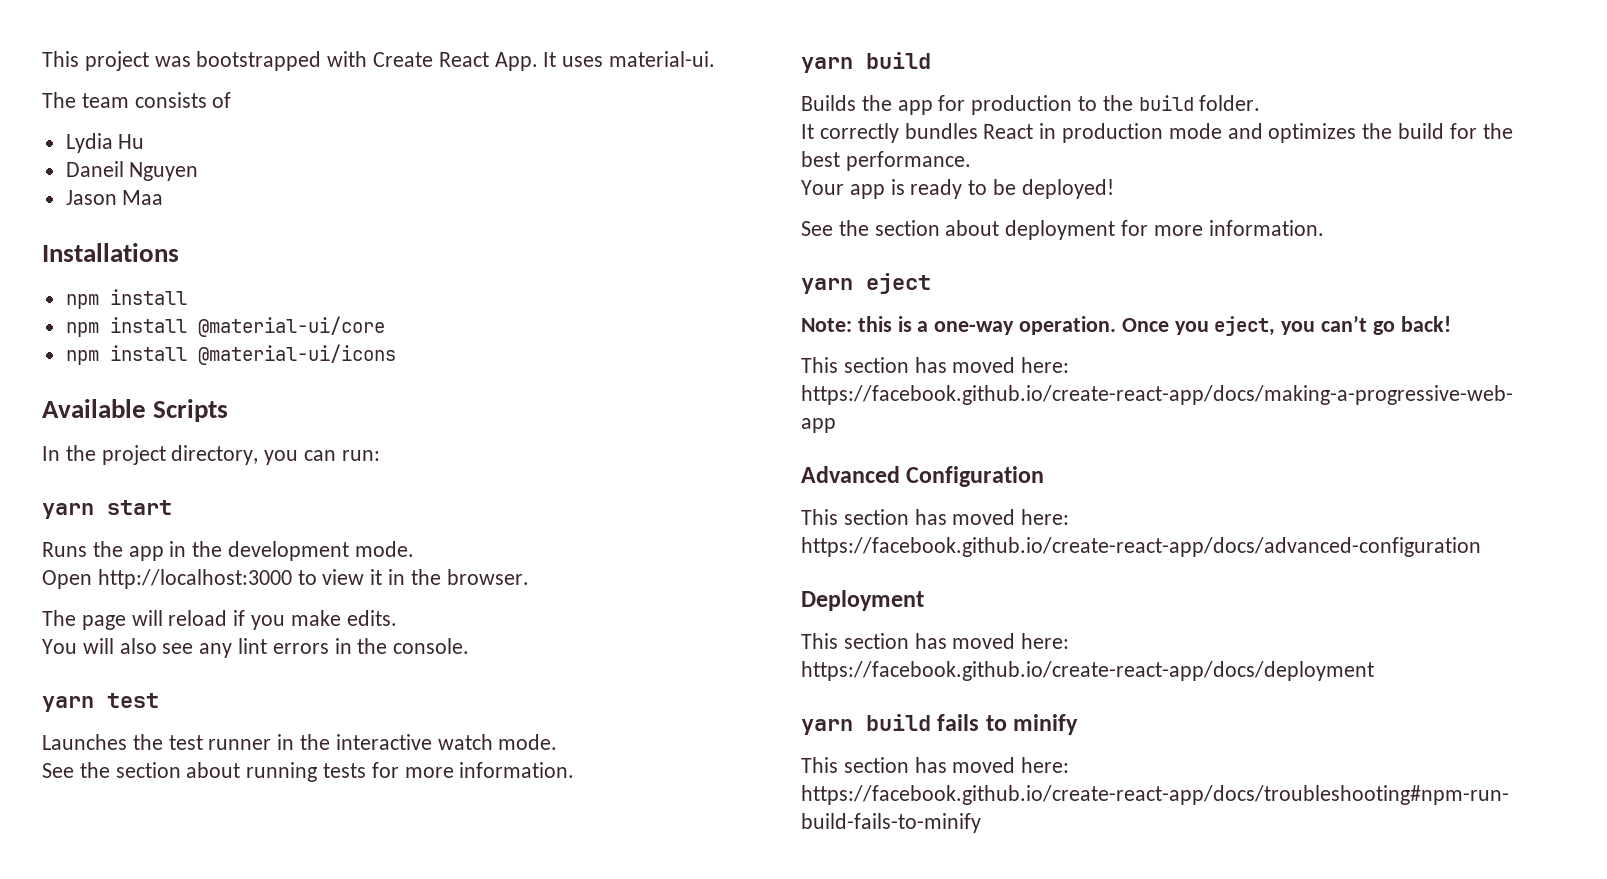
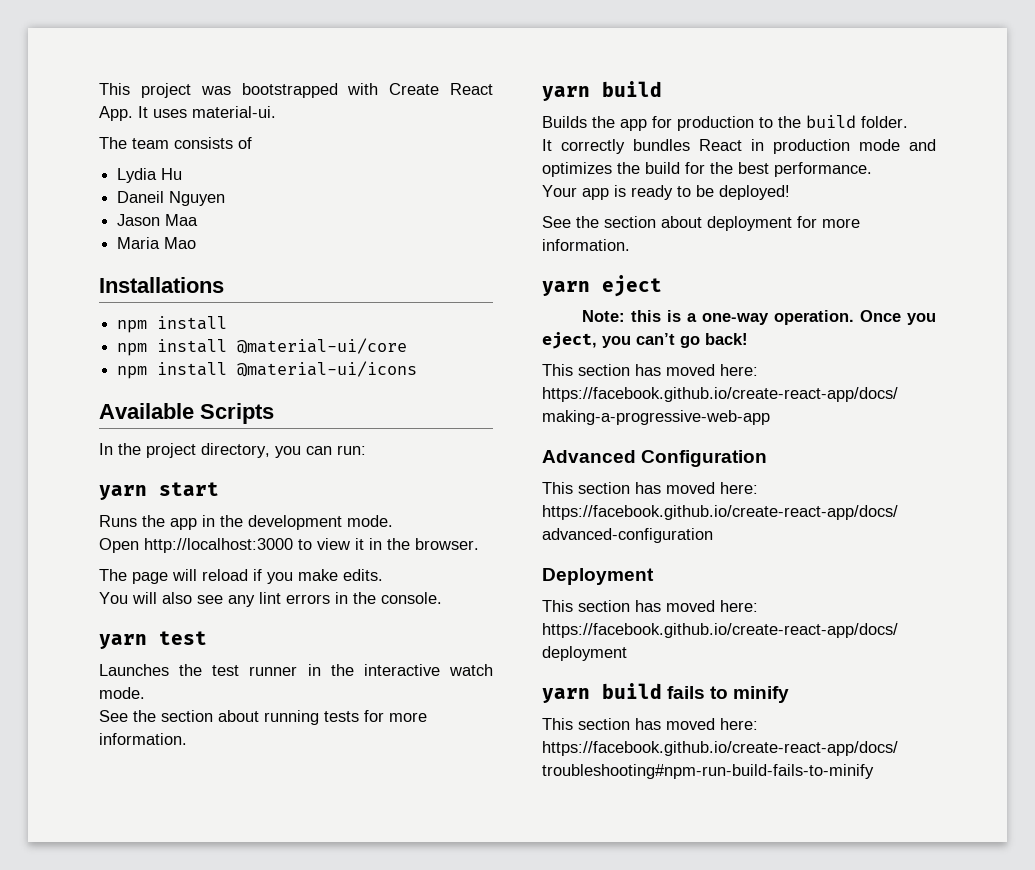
+ Maria Mao

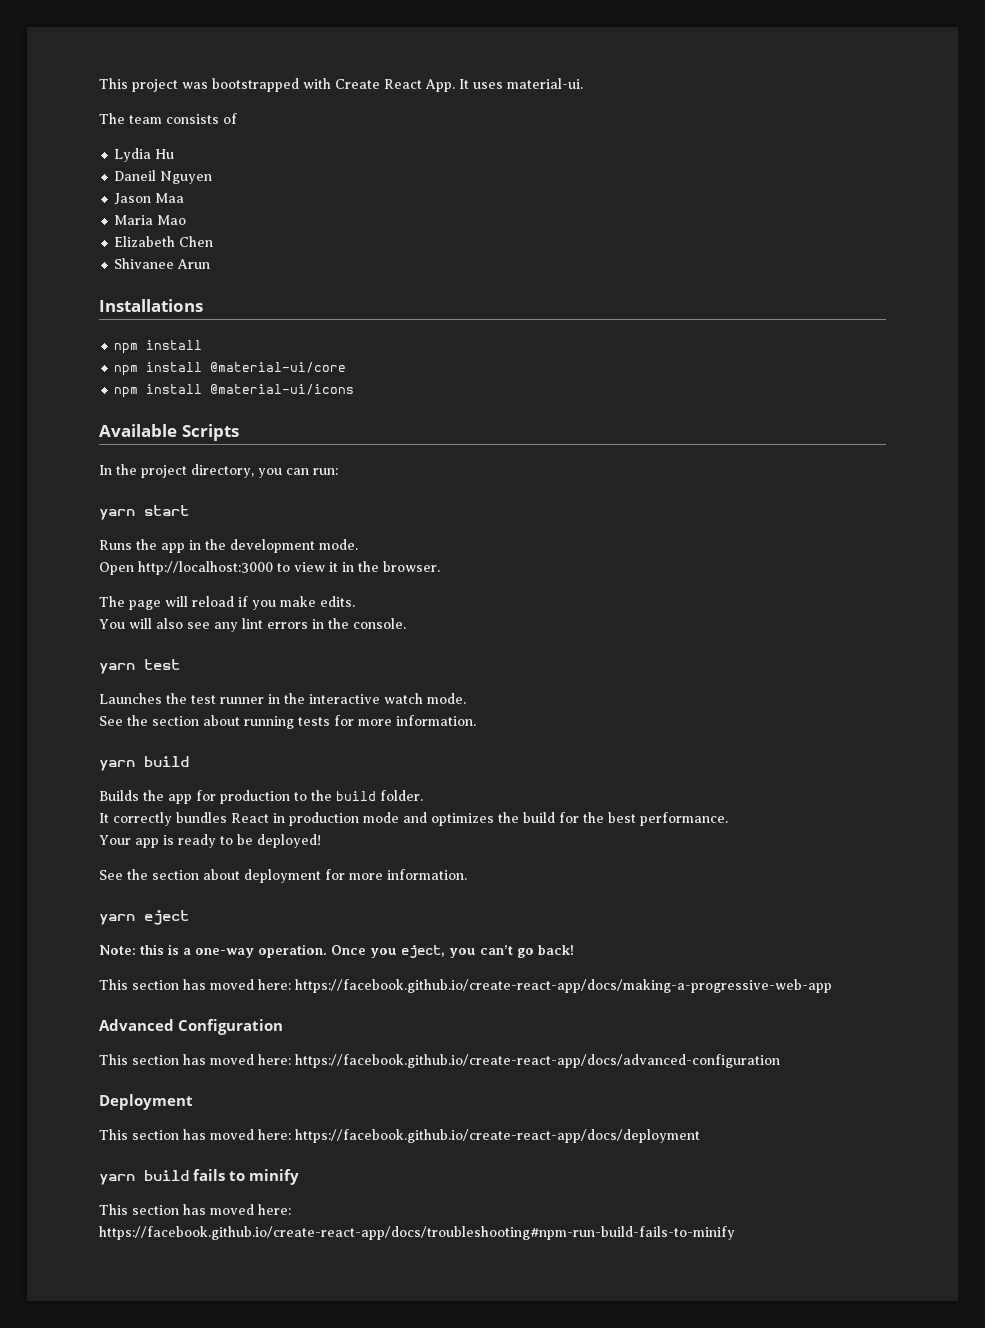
+ Elizabeth Chen
+ Shivanee Arun

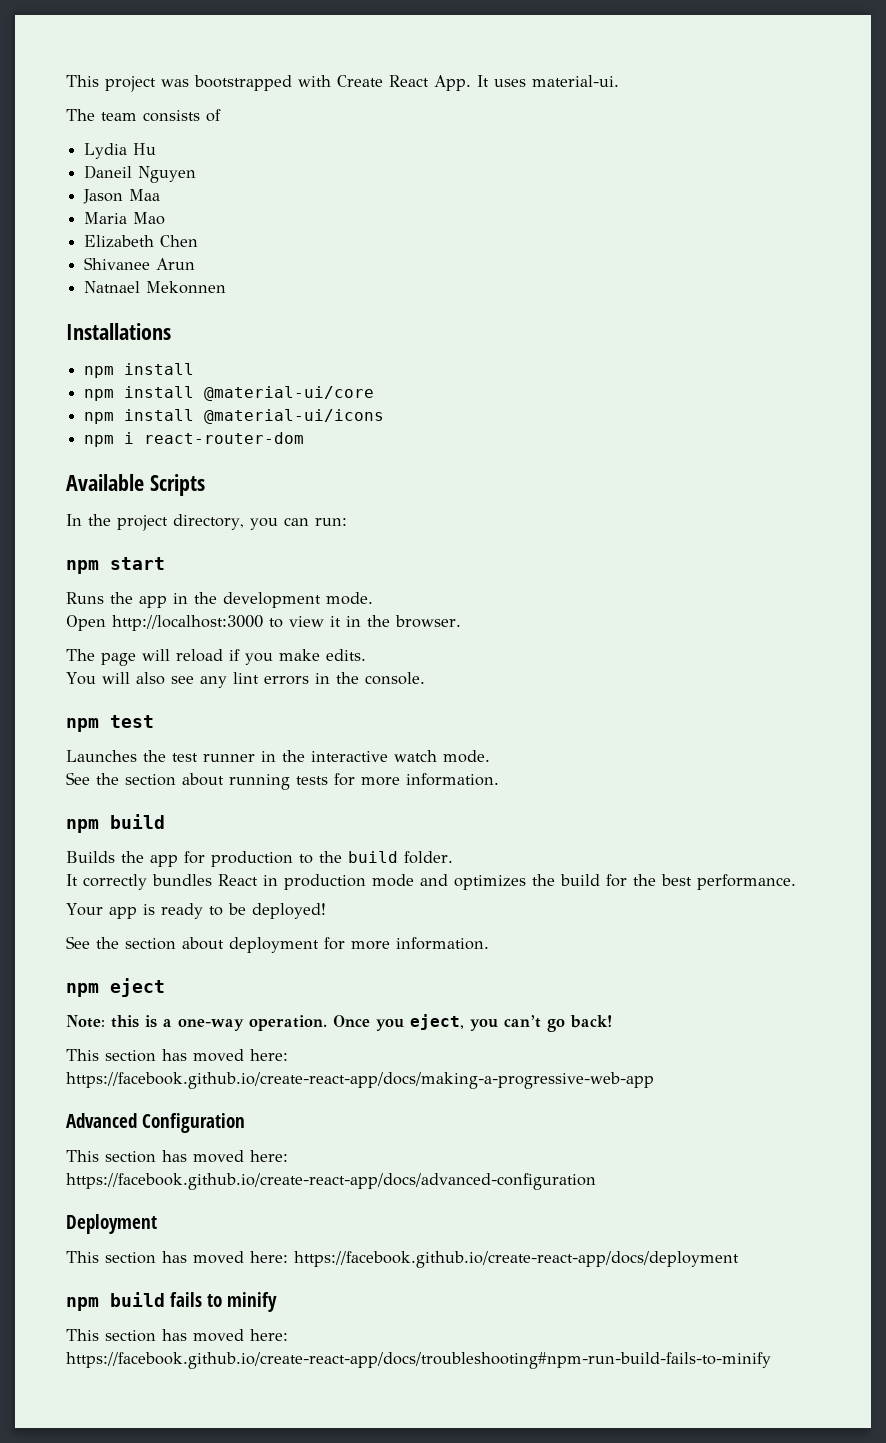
+ Natnael Mekonnen
+ npm i react-router-dom
- yarn start
+ npm start
- yarn test
+ npm test
  See the section about running tests for more information.
- yarn build
+ npm build
- yarn eject
+ npm eject
- yarn build fails to minify
+ npm build fails to minify

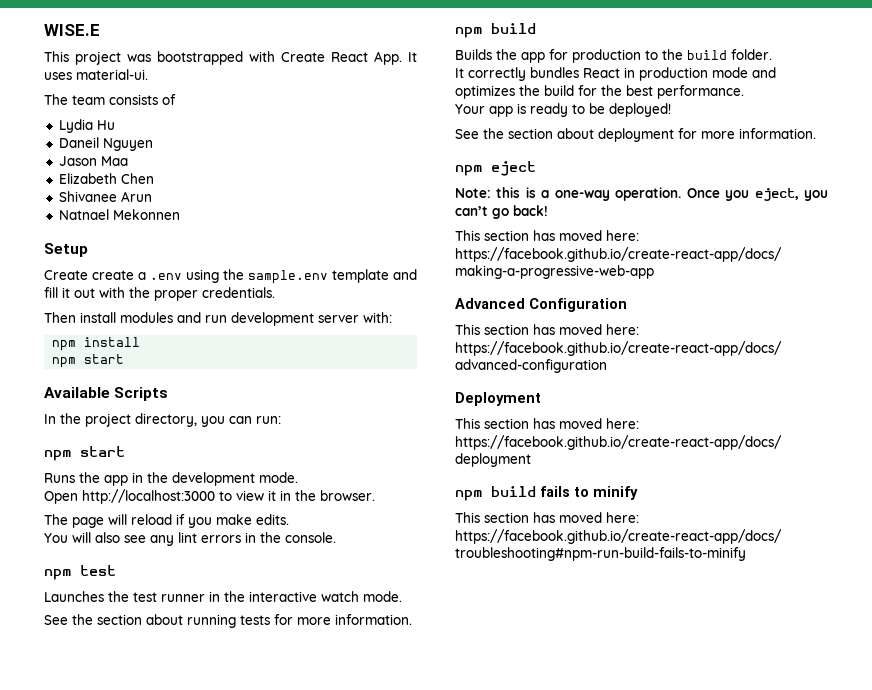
+ WISE.E
- Maria Mao
- Installations
+ Setup
+ Create create a .env using the sample.env template and fill it out with the proper credentials.
+ Then install modules and run development server with:
  npm install
- npm install @material-ui/core
- npm install @material-ui/icons
- npm i react-router-dom
+ npm start

